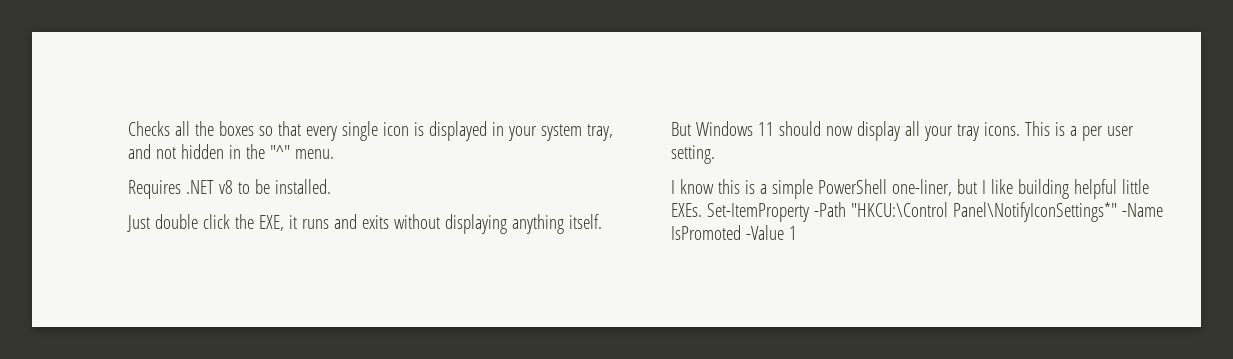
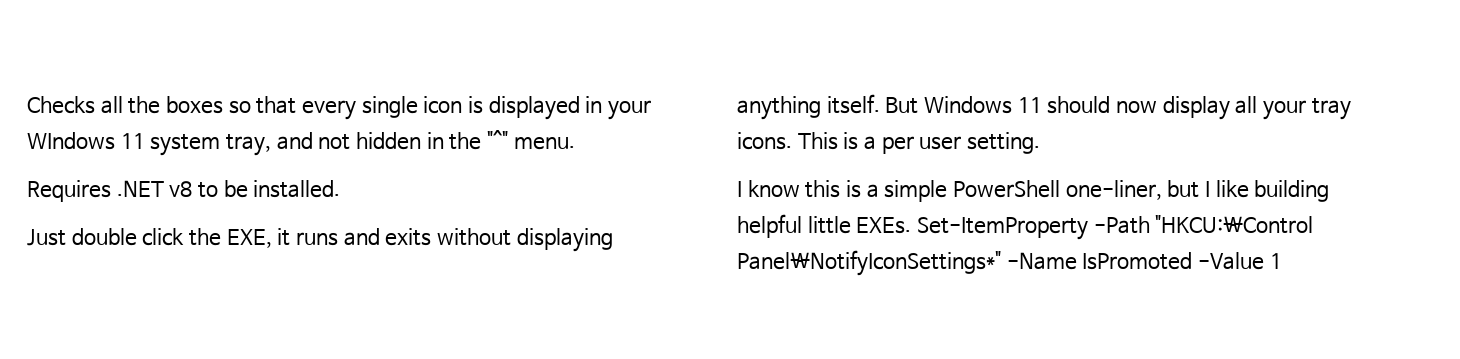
- Checks all the boxes so that every single icon is displayed in your system tray, and not hidden in the "^" menu.
+ Checks all the boxes so that every single icon is displayed in your WIndows 11 system tray, and not hidden in the "^" menu.

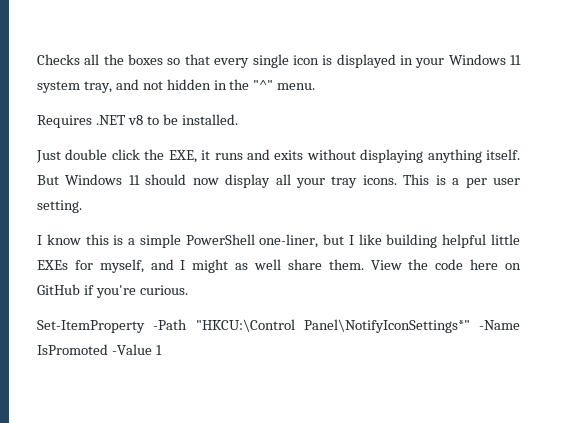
- Checks all the boxes so that every single icon is displayed in your WIndows 11 system tray, and not hidden in the "^" menu.
+ Checks all the boxes so that every single icon is displayed in your Windows 11 system tray, and not hidden in the "^" menu.
- I know this is a simple PowerShell one-liner, but I like building helpful little EXEs. Set-ItemProperty -Path "HKCU:\Control Panel\NotifyIconSettings*" -Name IsPromoted -Value 1
+ I know this is a simple PowerShell one-liner, but I like building helpful little EXEs for myself, and I might as well share them. View the code here on GitHub if you're curious.
+ Set-ItemProperty -Path "HKCU:\Control Panel\NotifyIconSettings*" -Name IsPromoted -Value 1

